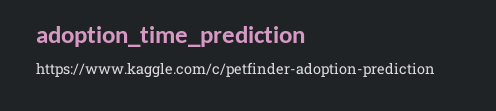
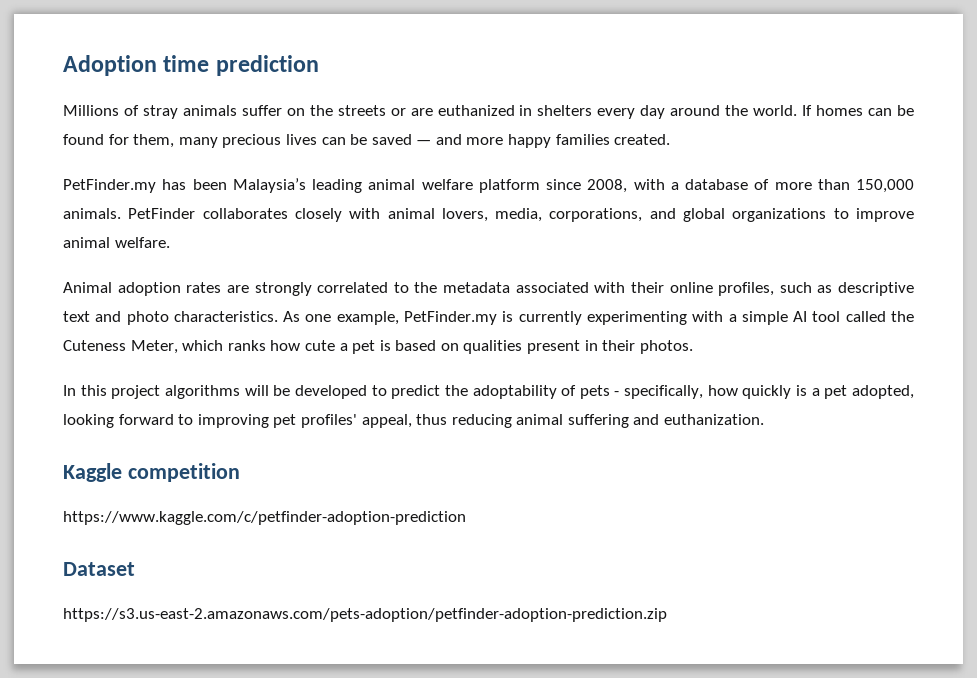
- adoption_time_prediction
+ Adoption time prediction
+ Millions of stray animals suffer on the streets or are euthanized in shelters every day around the world. If homes can be found for them, many precious lives can be saved — and more happy families created.
+ PetFinder.my has been Malaysia’s leading animal welfare platform since 2008, with a database of more than 150,000 animals. PetFinder collaborates closely with animal lovers, media, corporations, and global organizations to improve animal welfare.
+ Animal adoption rates are strongly correlated to the metadata associated with their online profiles, such as descriptive text and photo characteristics. As one example, PetFinder.my is currently experimenting with a simple AI tool called the Cuteness Meter, which ranks how cute a pet is based on qualities present in their photos.
+ In this project algorithms will be developed to predict the adoptability of pets - specifically, how quickly is a pet adopted, looking forward to improving pet profiles' appeal, thus reducing animal suffering and euthanization.
+ Kaggle competition
+ Dataset
+ https://s3.us-east-2.amazonaws.com/pets-adoption/petfinder-adoption-prediction.zip

